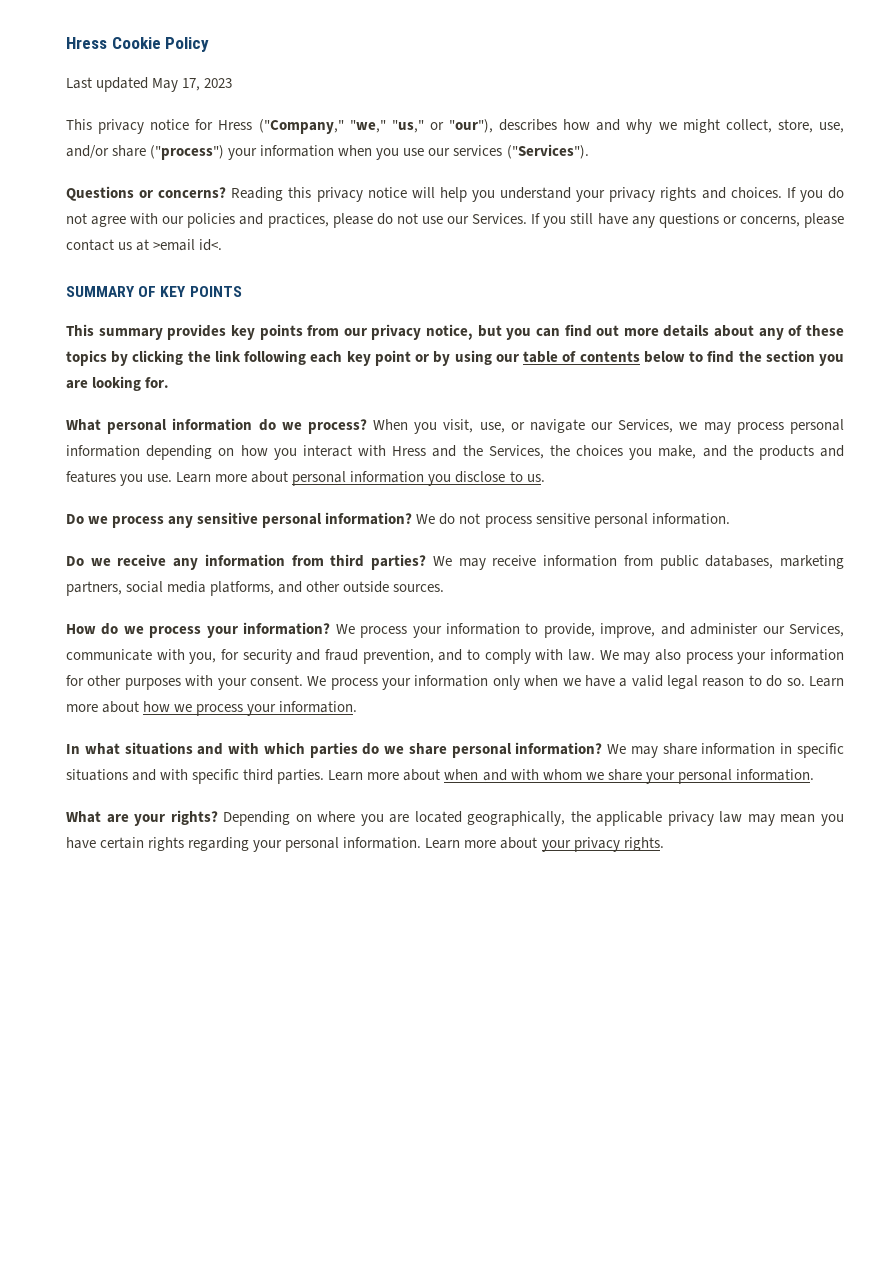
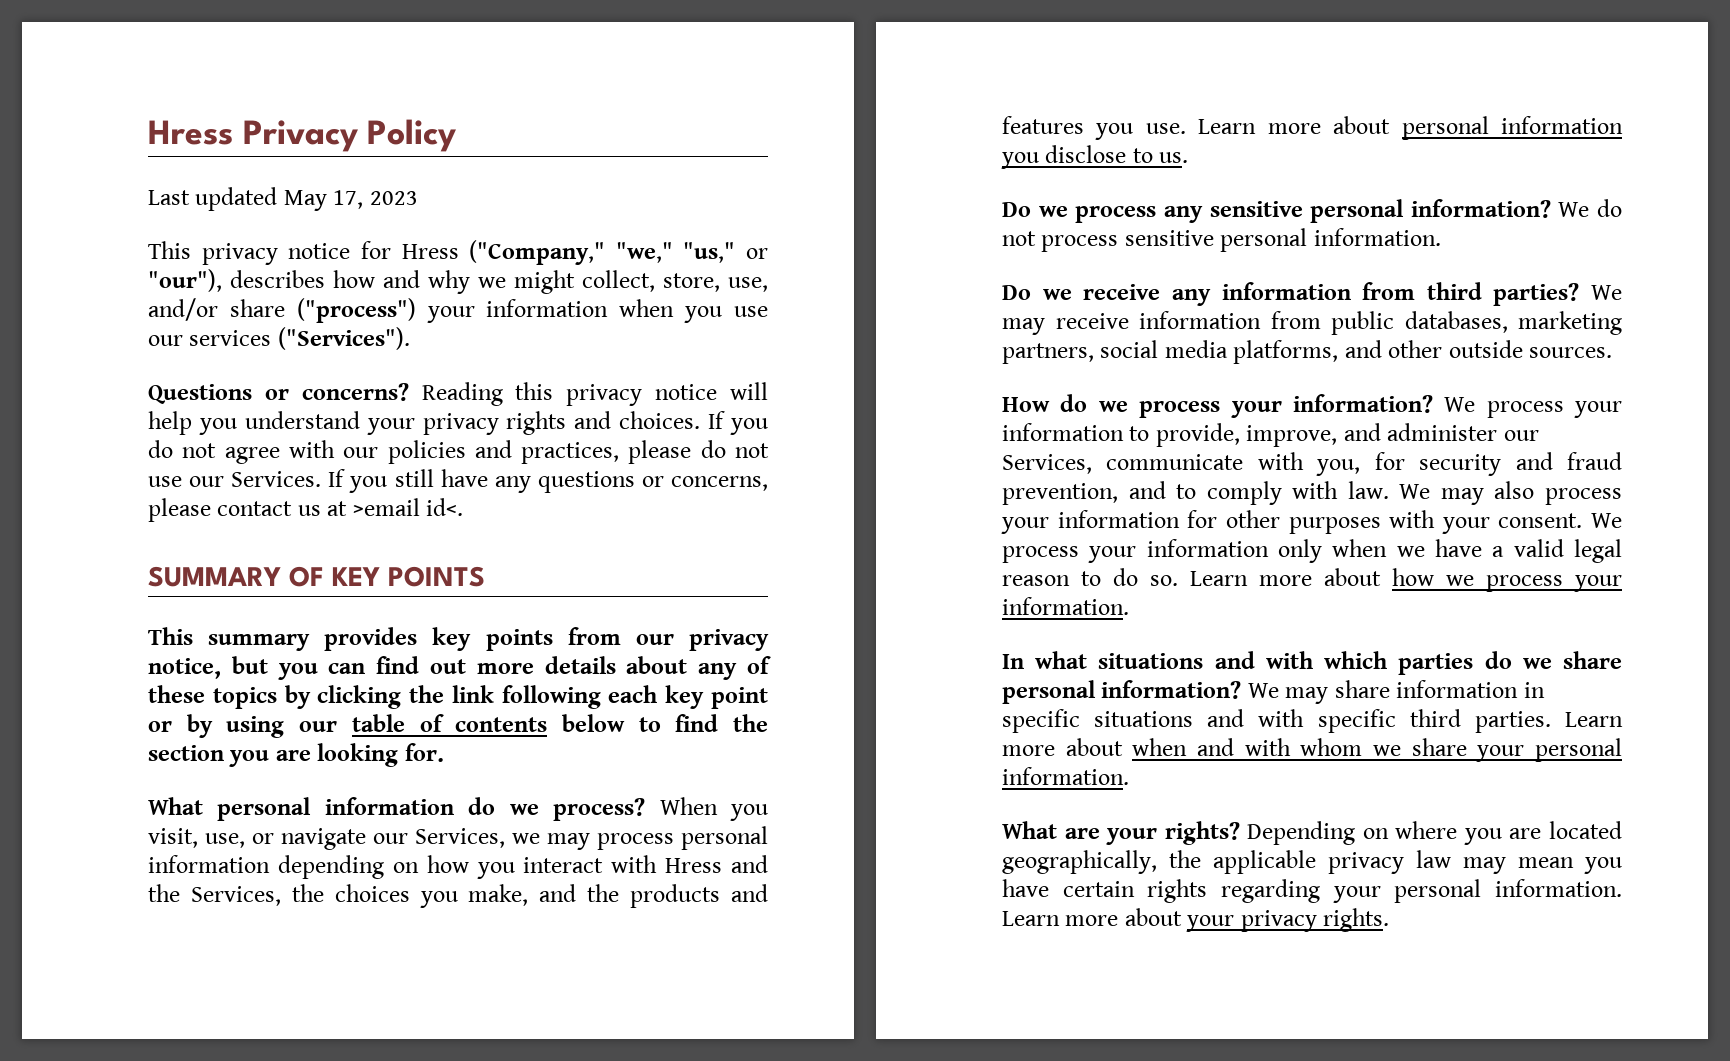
- Hress Cookie Policy
+ Hress Privacy Policy

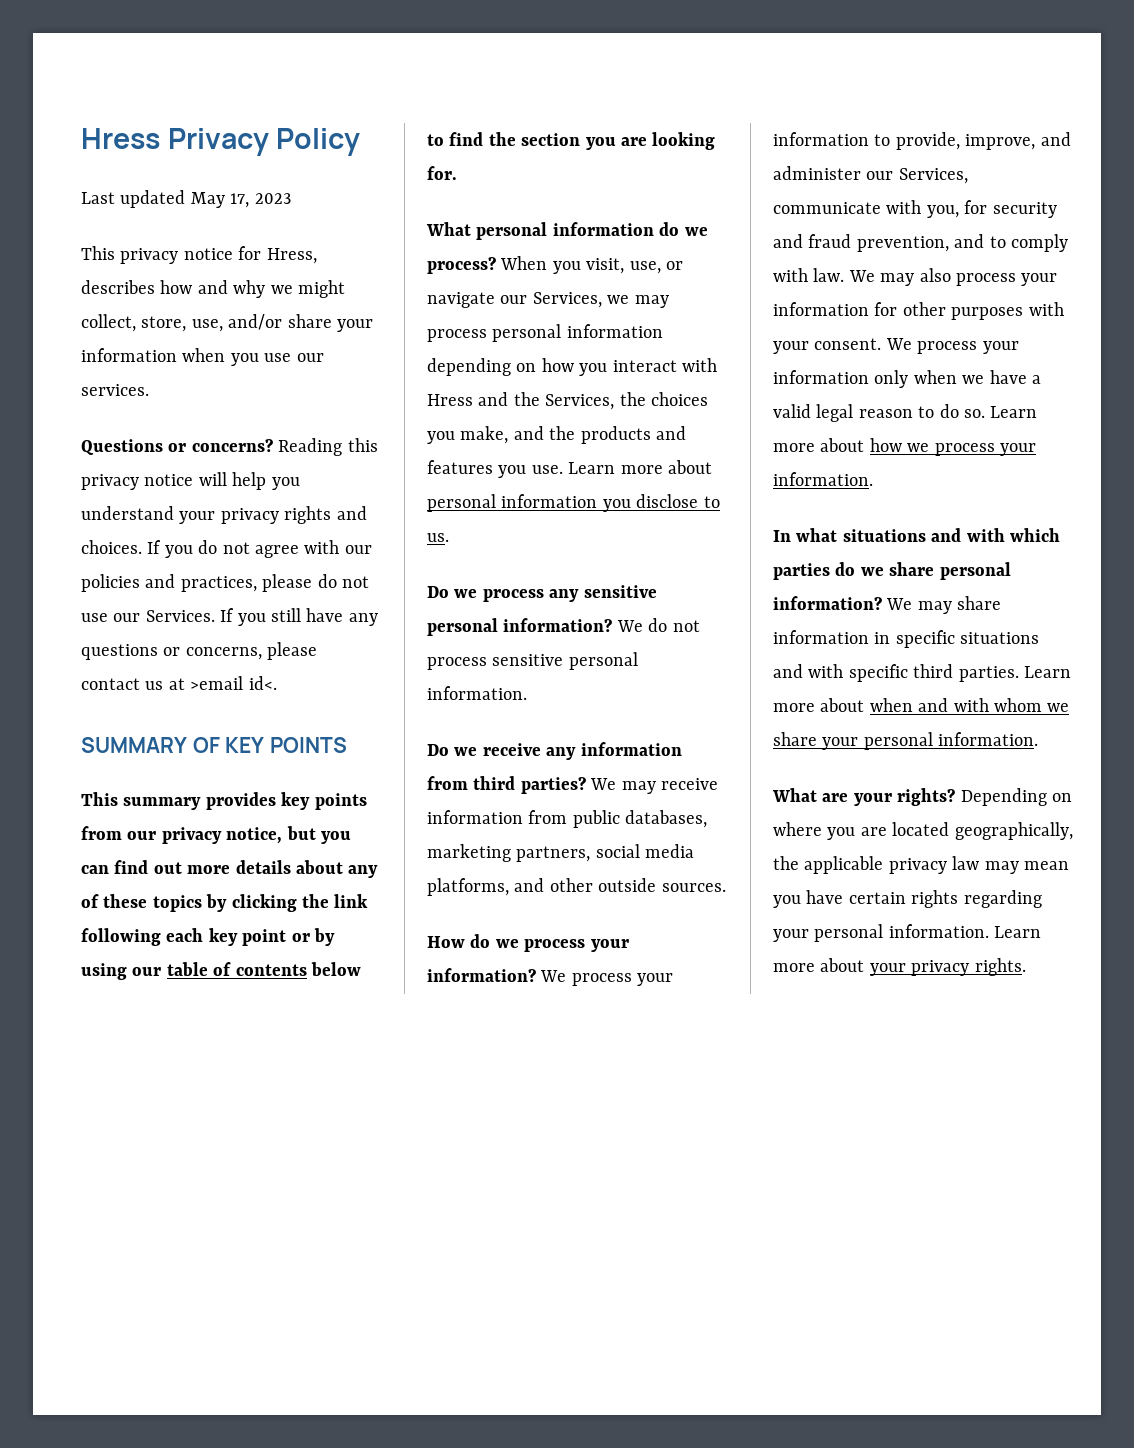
- This privacy notice for Hress ("Company," "we," "us," or "our"), describes how and why we might collect, store, use, and/or share ("process") your information when you use our services ("Services").
+ This privacy notice for Hress, describes how and why we might collect, store, use, and/or share your information when you use our services.

